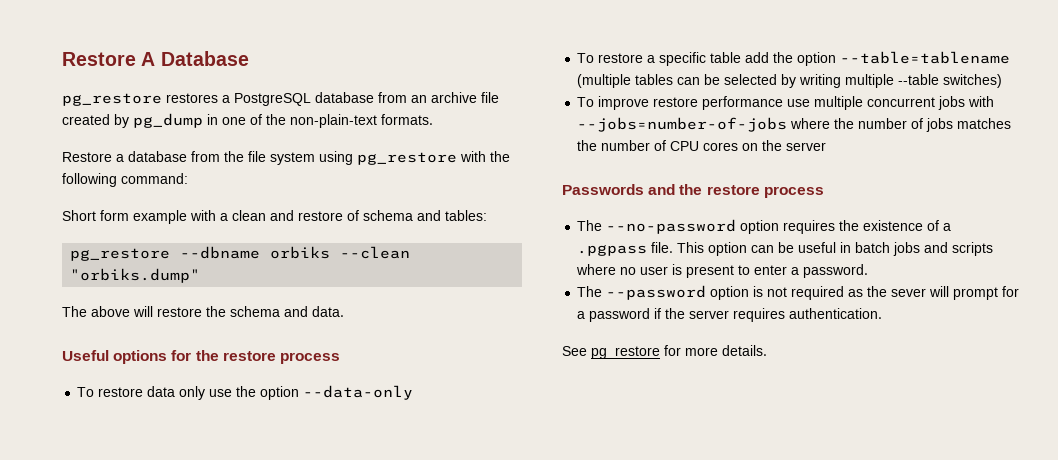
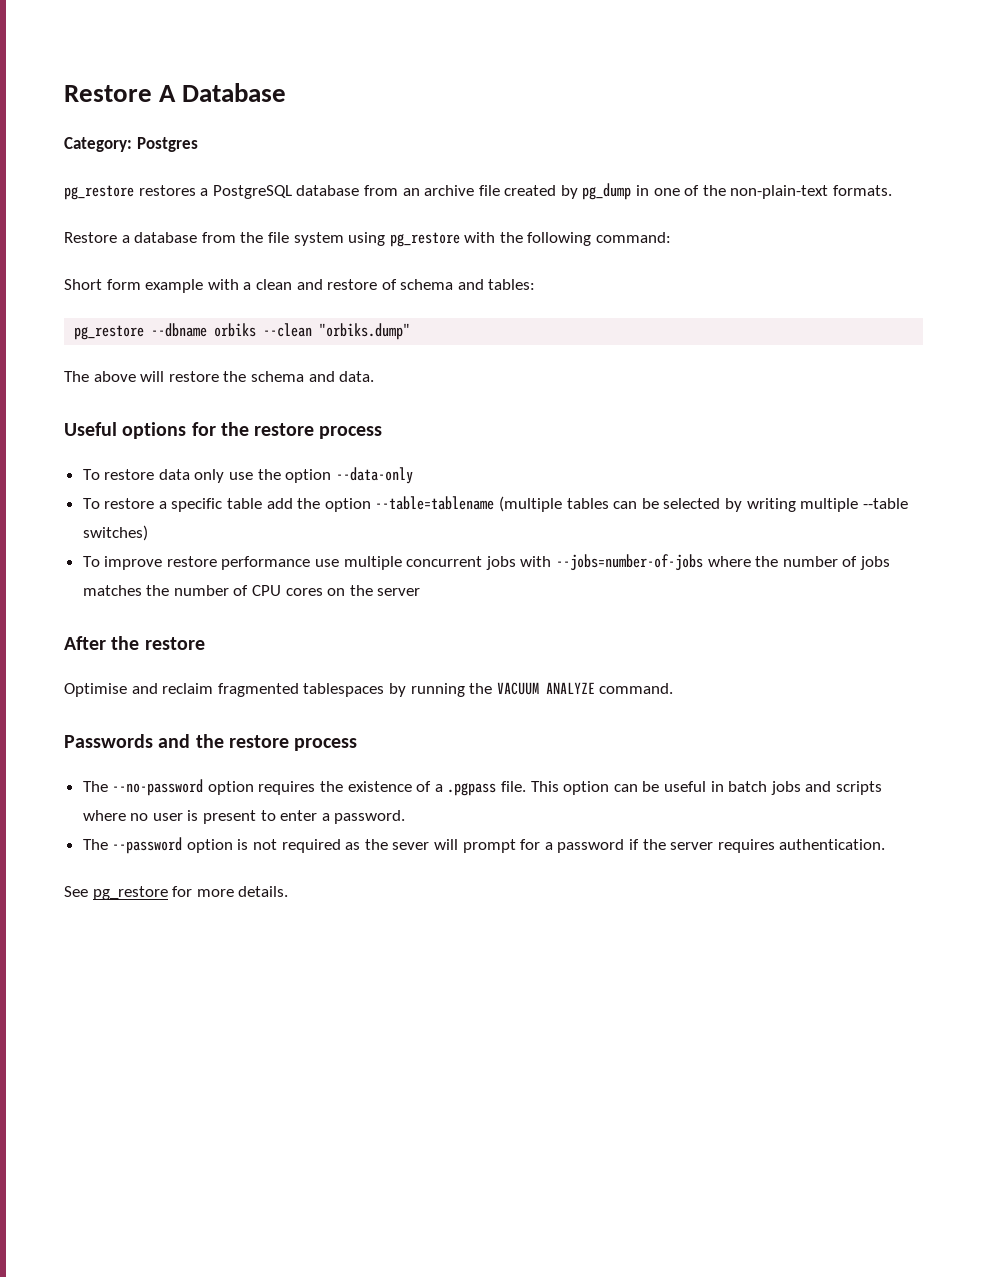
+ Category: Postgres
+ After the restore
+ Optimise and reclaim fragmented tablespaces by running the VACUUM ANALYZE command.

